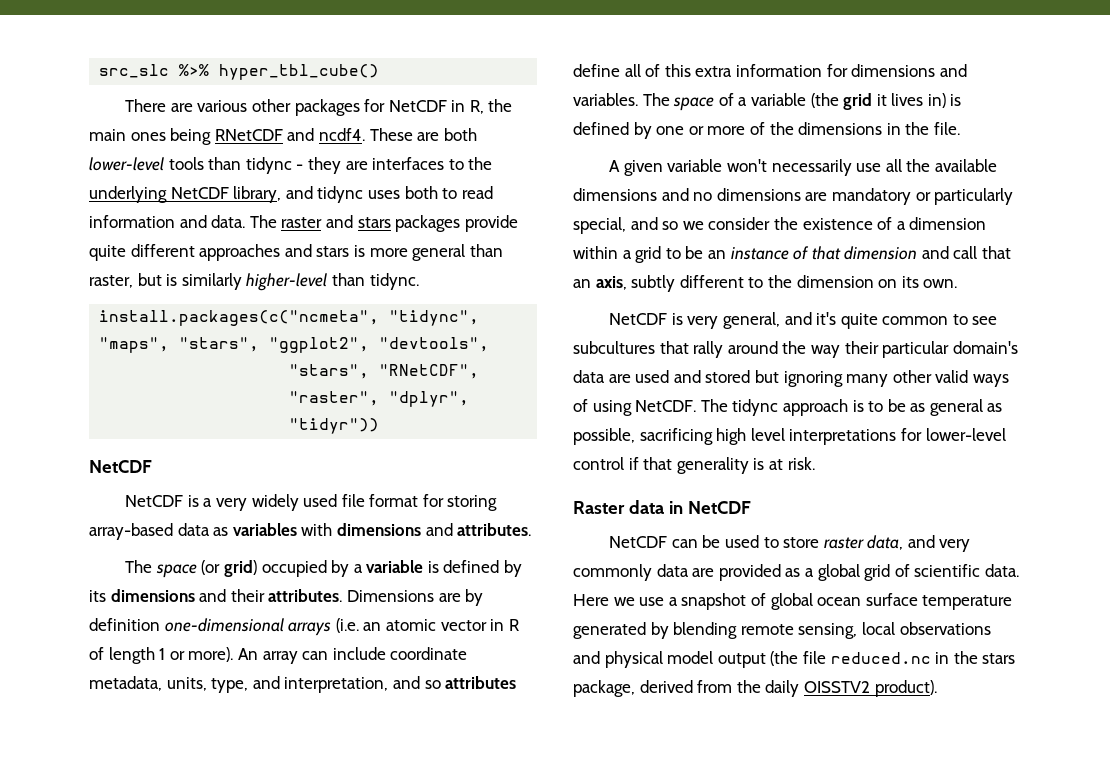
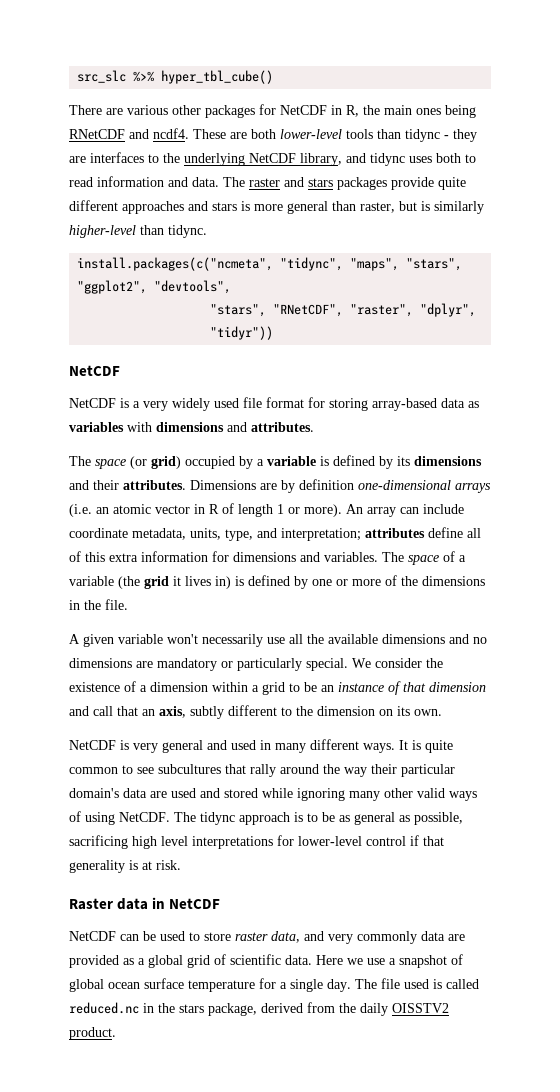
- An array can include coordinate metadata, units, type, and interpretation, and so attributes define all of this extra information for dimensions and variables.
+ An array can include coordinate metadata, units, type, and interpretation; attributes define all of this extra information for dimensions and variables.
- A given variable won't necessarily use all the available dimensions and no dimensions are mandatory or particularly special, and so we consider the existence of a dimension within a grid to be an instance of that dimension and call that an axis, subtly different to the dimension on its own.
+ A given variable won't necessarily use all the available dimensions and no dimensions are mandatory or particularly special. We consider the existence of a dimension within a grid to be an instance of that dimension and call that an axis, subtly different to the dimension on its own.
- NetCDF is very general, and it's quite common to see subcultures that rally around the way their particular domain's data are used and stored but ignoring many other valid ways of using NetCDF.
+ NetCDF is very general and used in many different ways. It is quite common to see subcultures that rally around the way their particular domain's data are used and stored while ignoring many other valid ways of using NetCDF.
- Here we use a snapshot of global ocean surface temperature generated by blending remote sensing, local observations and physical model output (the file reduced.nc in the stars package, derived from the daily OISSTV2 product).
+ Here we use a snapshot of global ocean surface temperature for a single day. The file used is called reduced.nc in the stars package, derived from the daily OISSTV2 product.

